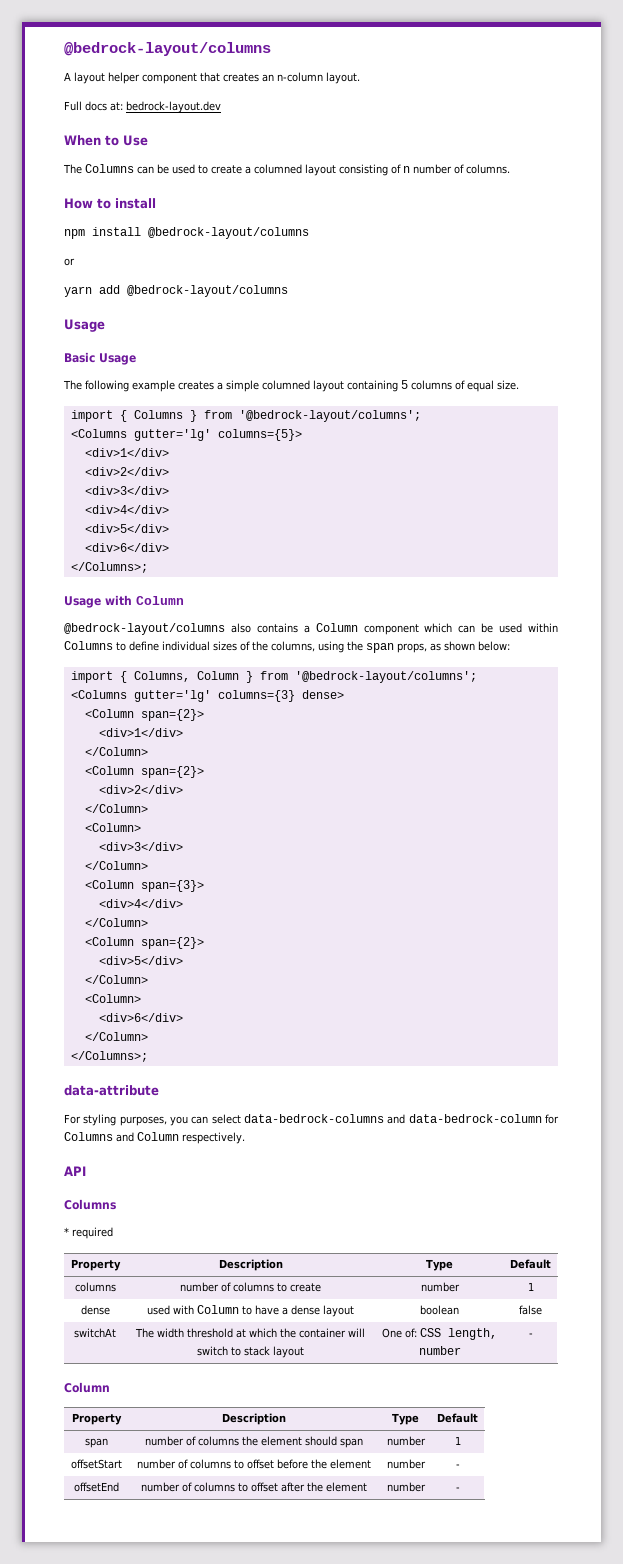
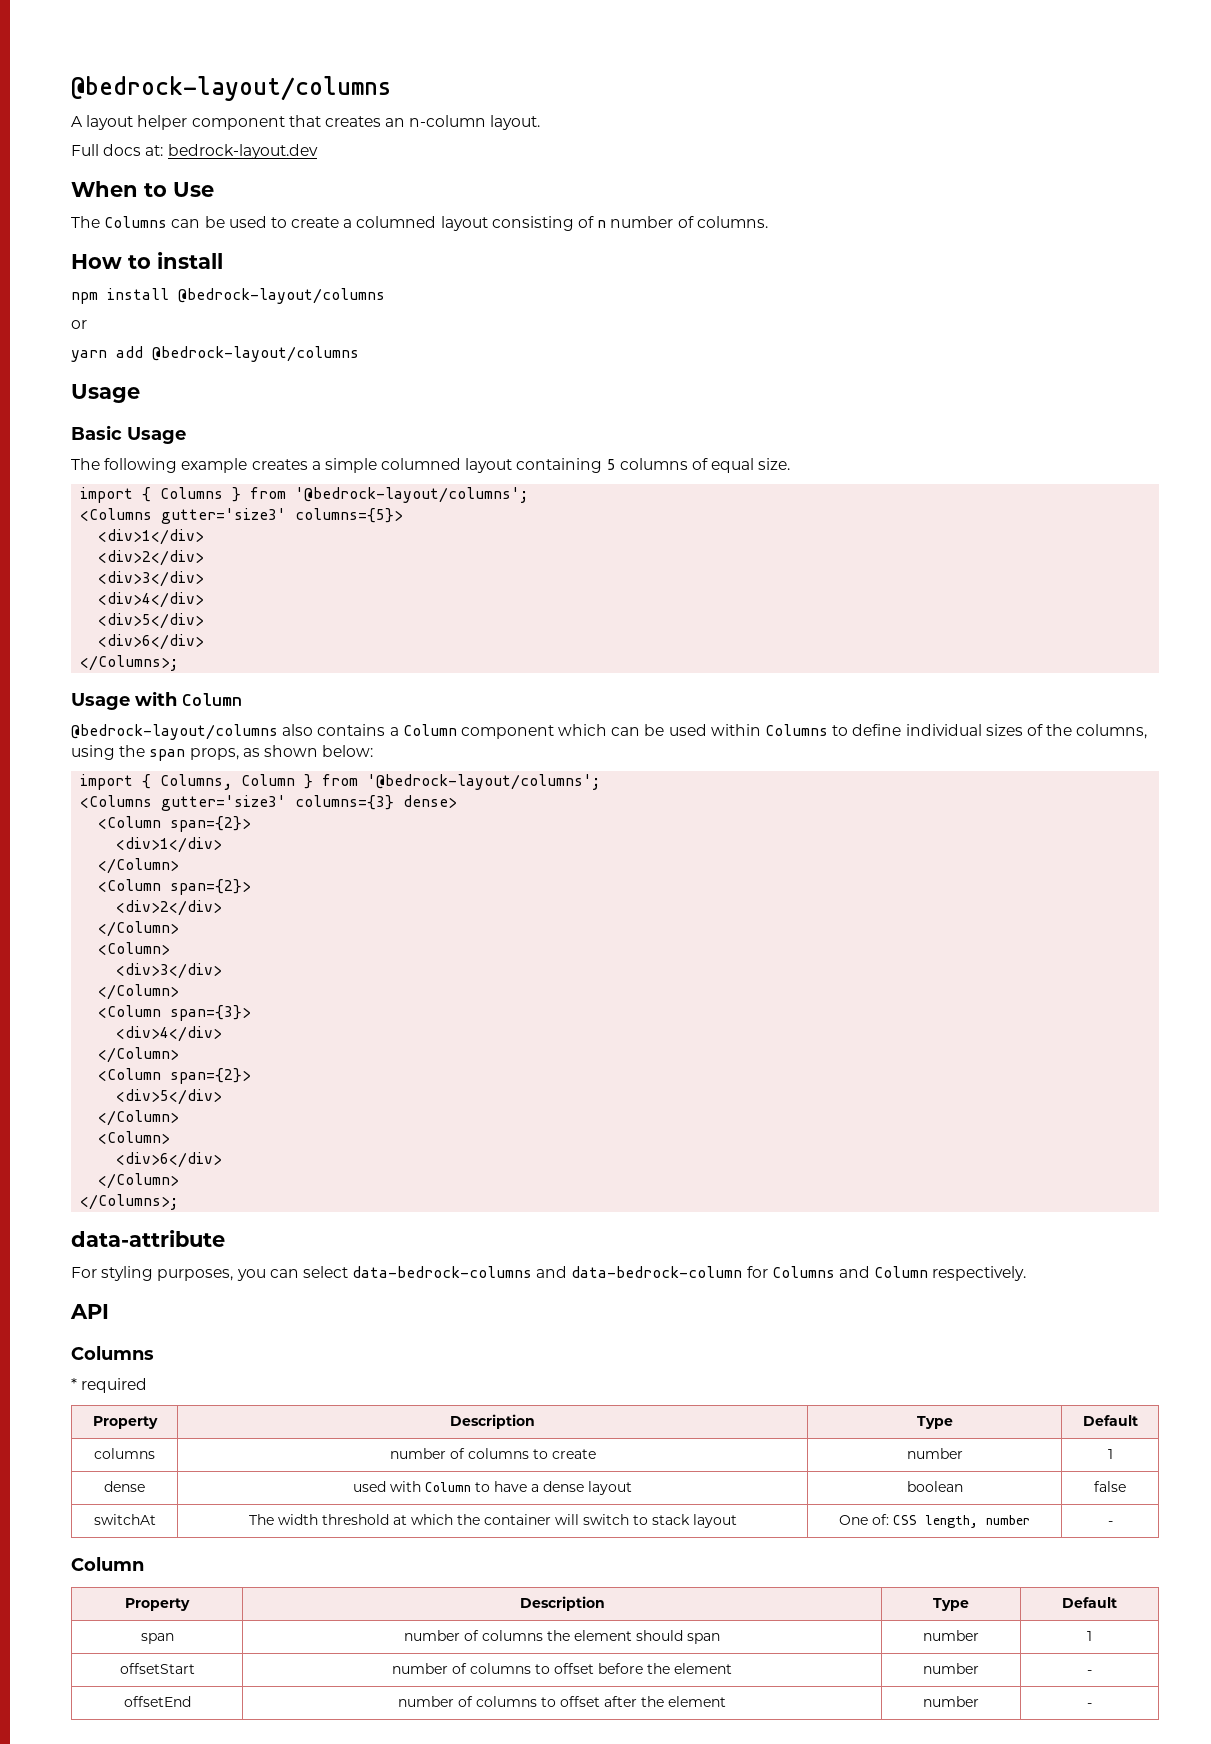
- <Columns gutter='lg' columns={5}>
+ <Columns gutter='size3' columns={5}>
- <Columns gutter='lg' columns={3} dense>
+ <Columns gutter='size3' columns={3} dense>

